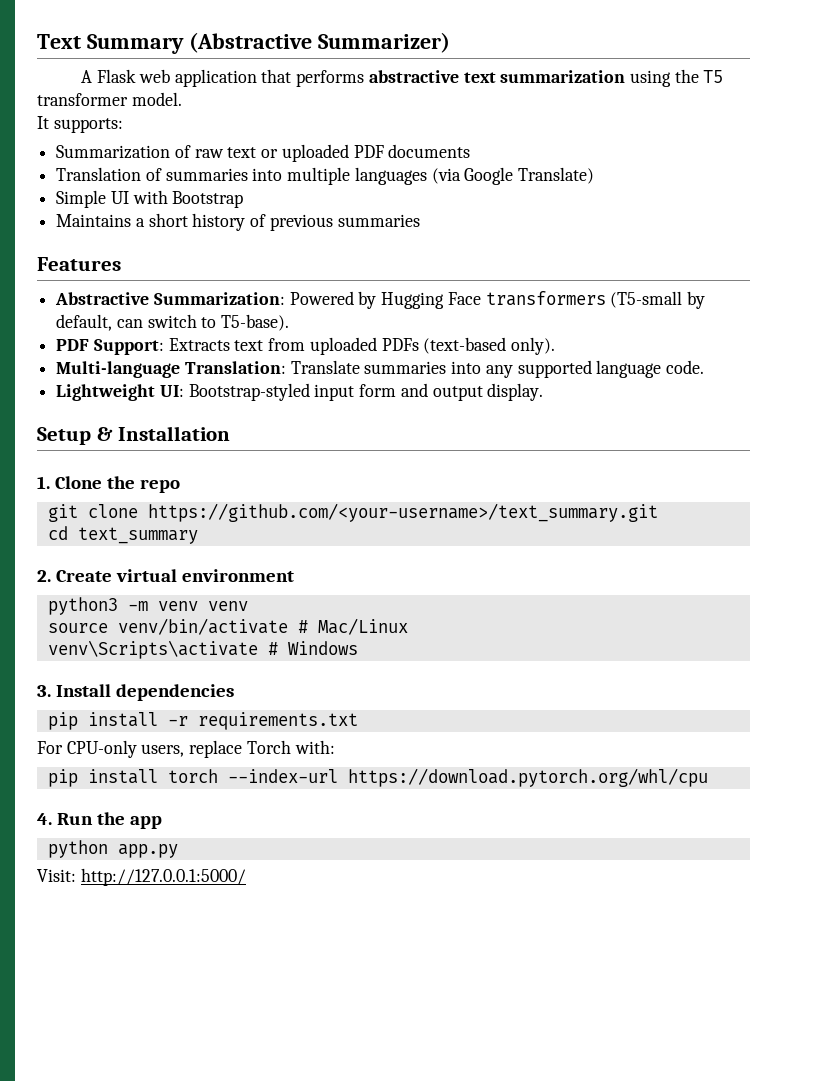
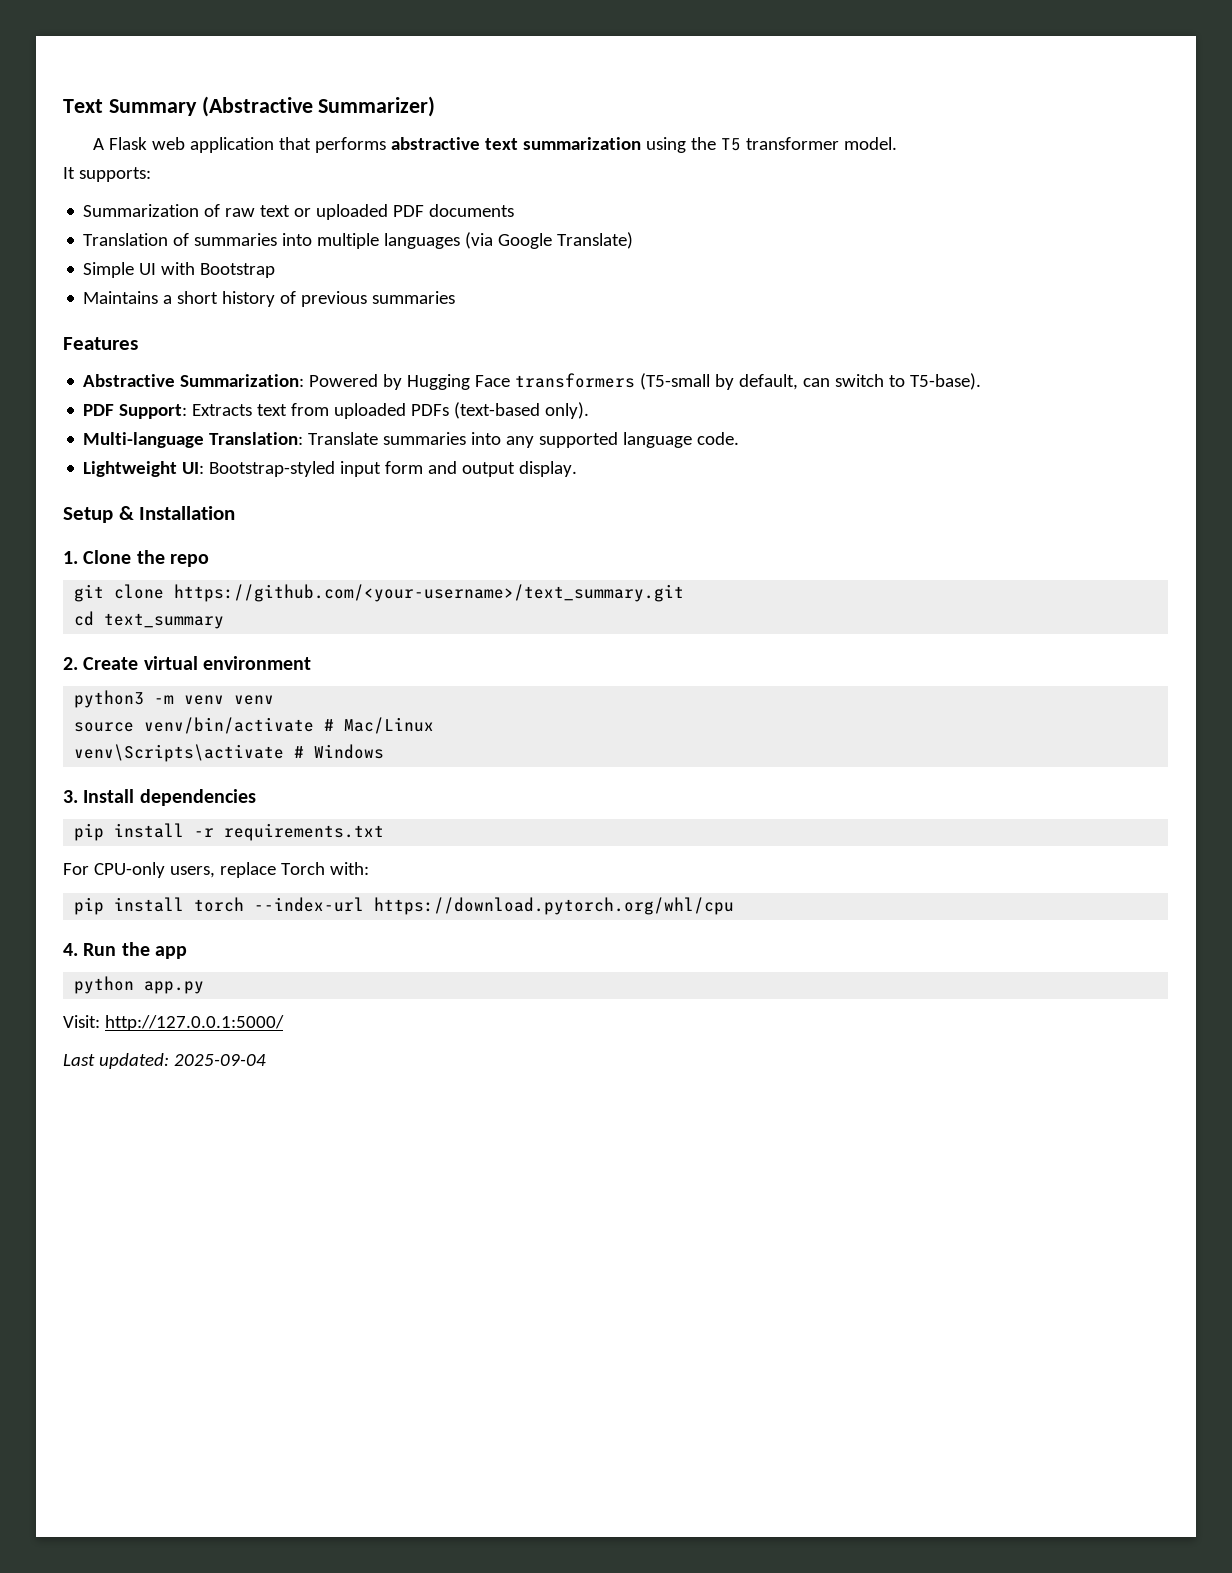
+ Last updated: 2025-09-04

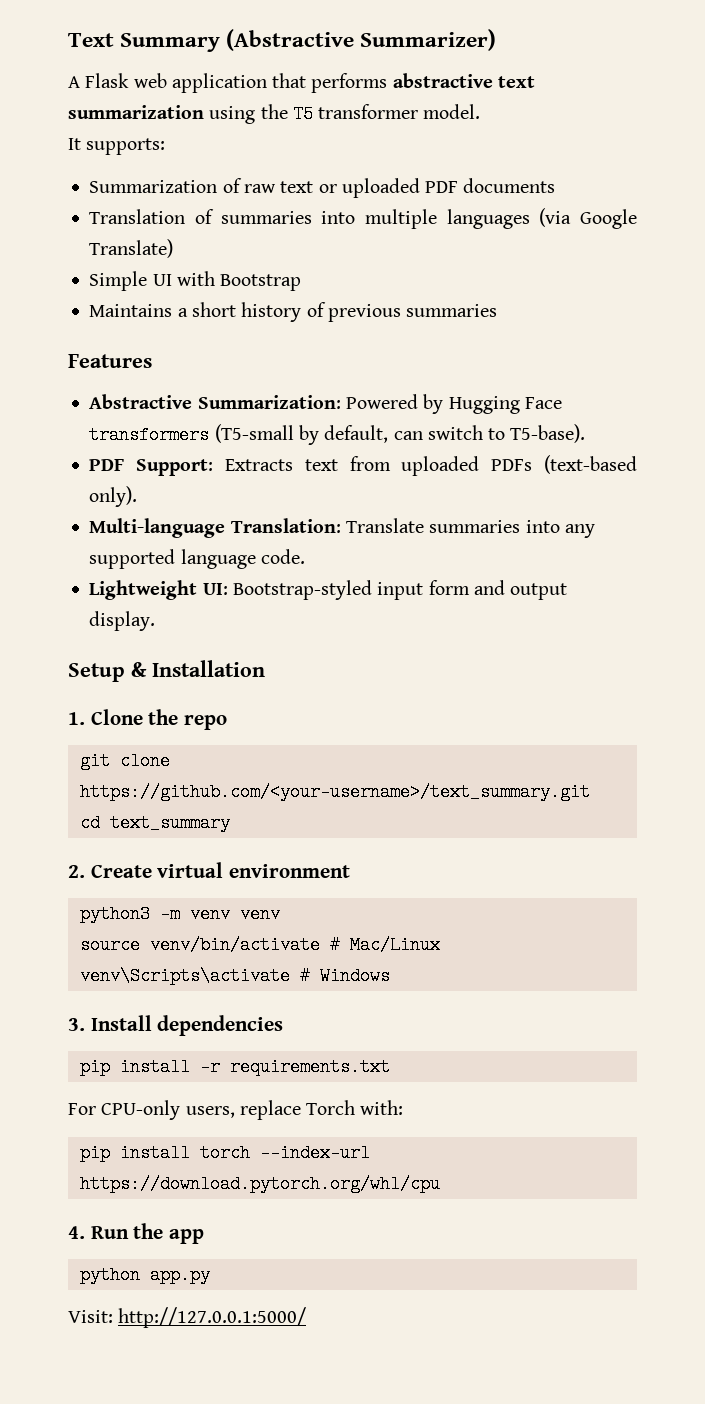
- Last updated: 2025-09-04

